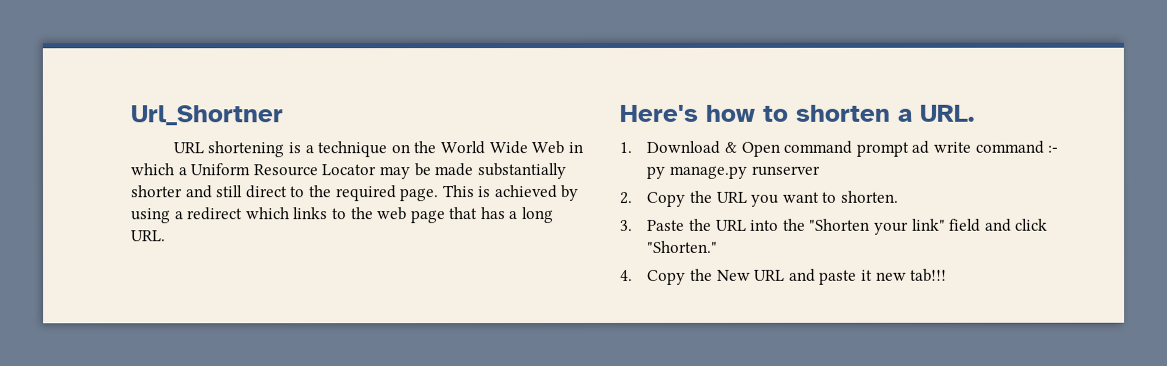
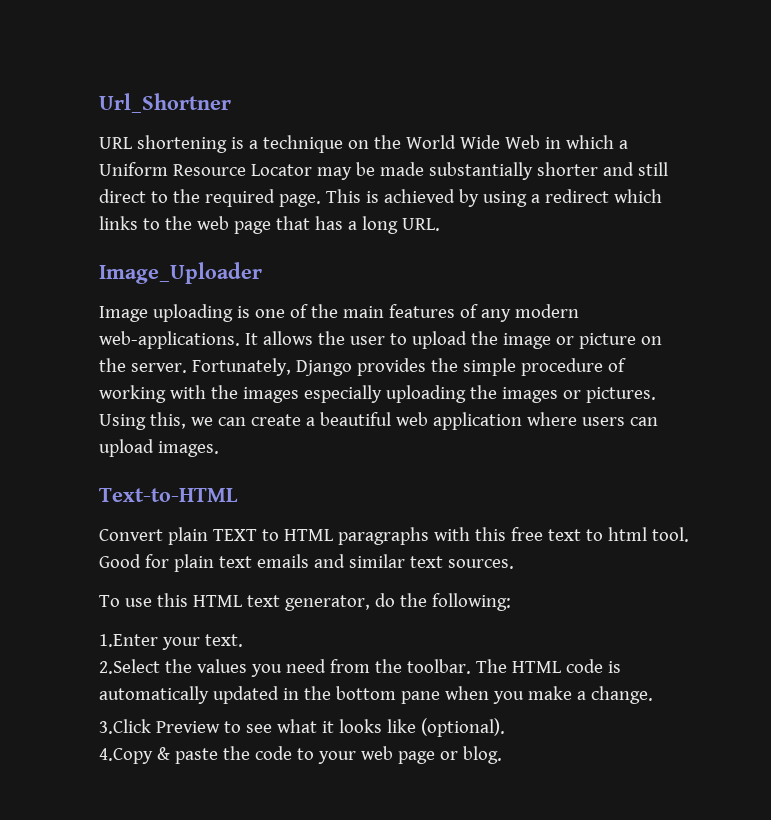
- Here's how to shorten a URL.
- 1. Download & Open command prompt ad write command :- py manage.py runserver
- 2. Copy the URL you want to shorten.
- 3. Paste the URL into the "Shorten your link" field and click "Shorten."
- 4. Copy the New URL and paste it new tab!!!
+ Image_Uploader
+ Image uploading is one of the main features of any modern web-applications. It allows the user to upload the image or picture on the server. Fortunately, Django provides the simple procedure of working with the images especially uploading the images or pictures. Using this, we can create a beautiful web application where users can upload images.
+ Text-to-HTML
+ Convert plain TEXT to HTML paragraphs with this free text to html tool. Good for plain text emails and similar text sources.
+ To use this HTML text generator, do the following:
+ 1.Enter your text.
+ 2.Select the values you need from the toolbar. The HTML code is automatically updated in the bottom pane when you make a change.
+ 3.Click Preview to see what it looks like (optional).
+ 4.Copy & paste the code to your web page or blog.

